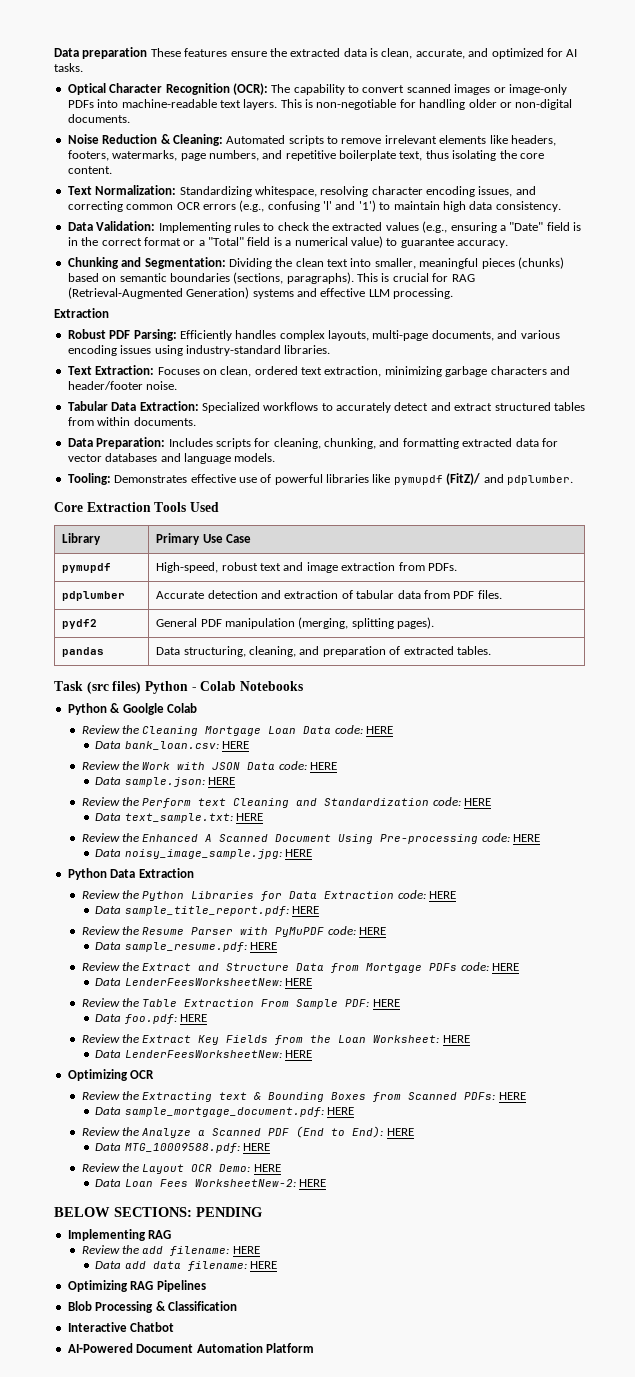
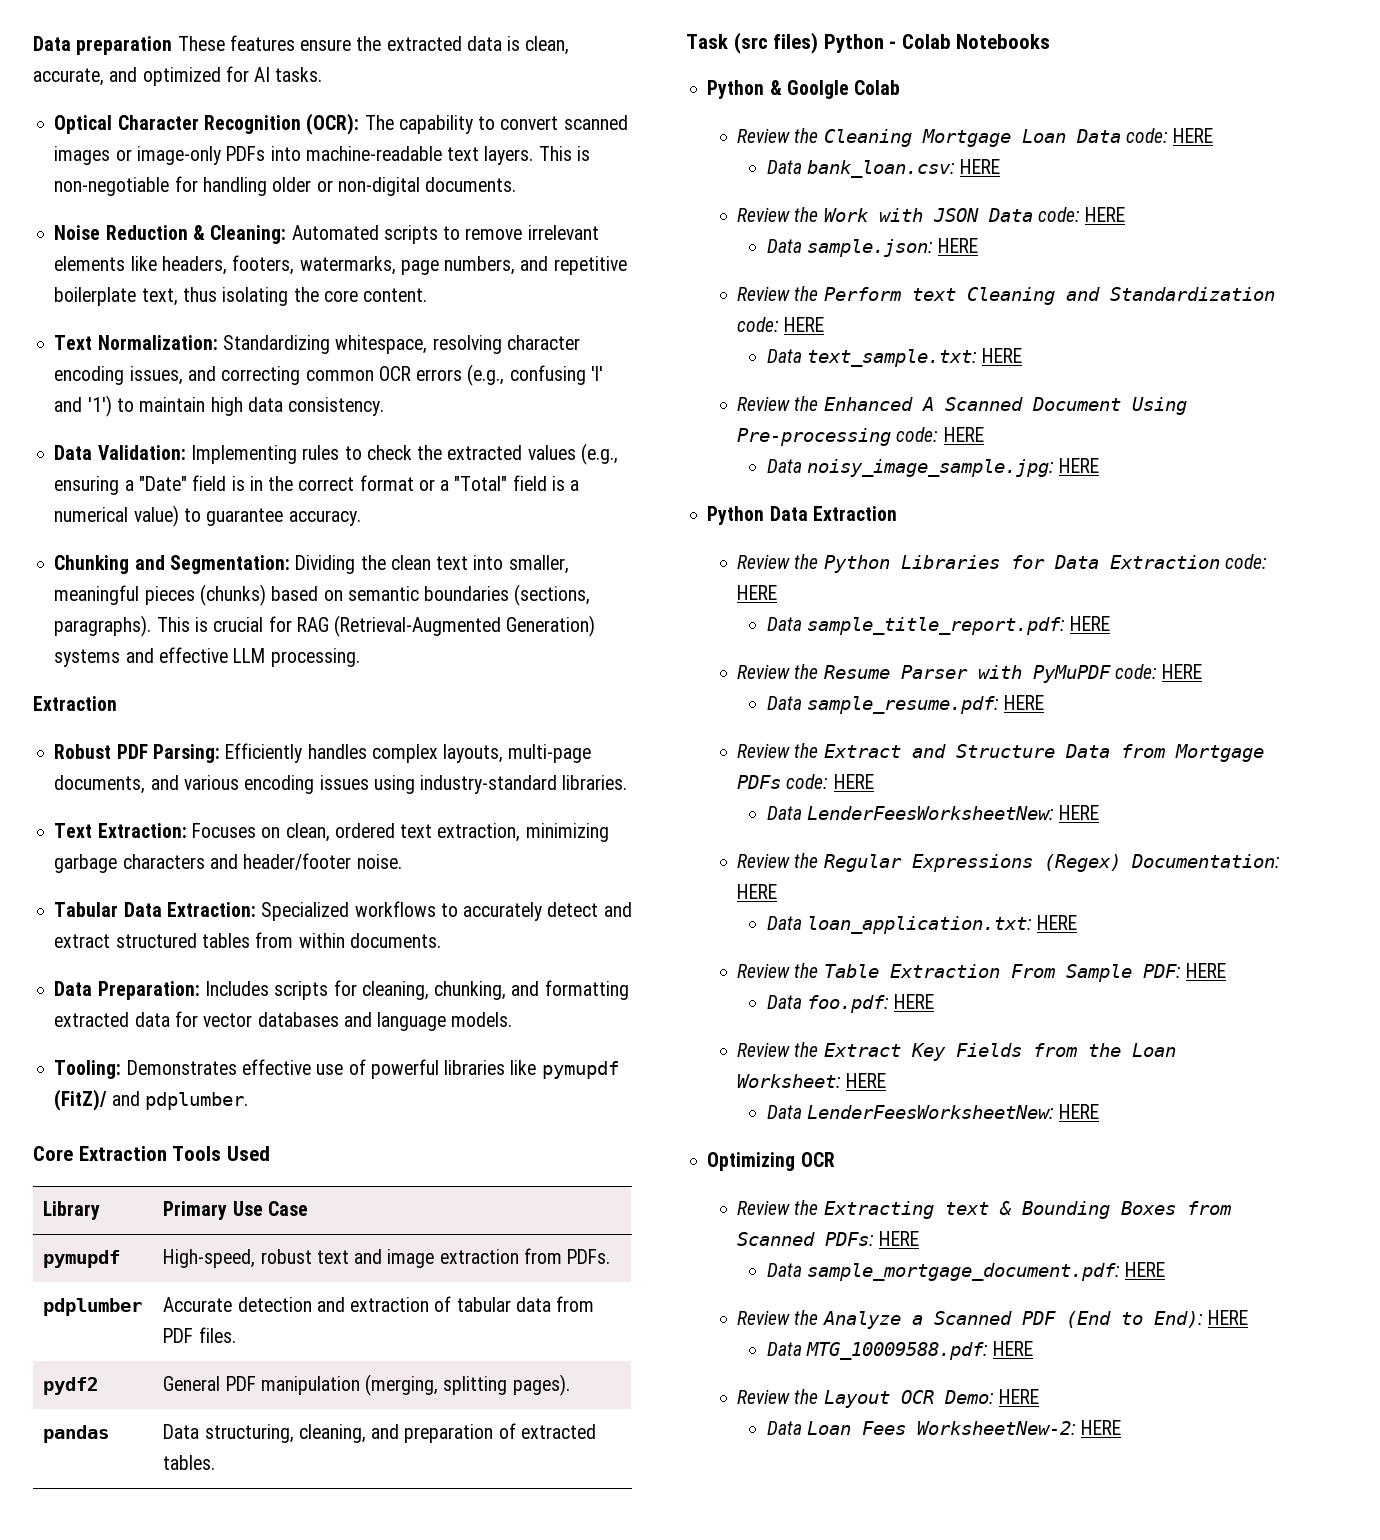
+ Review the Regular Expressions (Regex) Documentation: HERE
+ Data loan_application.txt: HERE
- BELOW SECTIONS: PENDING
- Implementing RAG
- Review the add filename: HERE
- Data add data filename: HERE
- Optimizing RAG Pipelines
- Blob Processing & Classification
- Interactive Chatbot
- AI-Powered Document Automation Platform

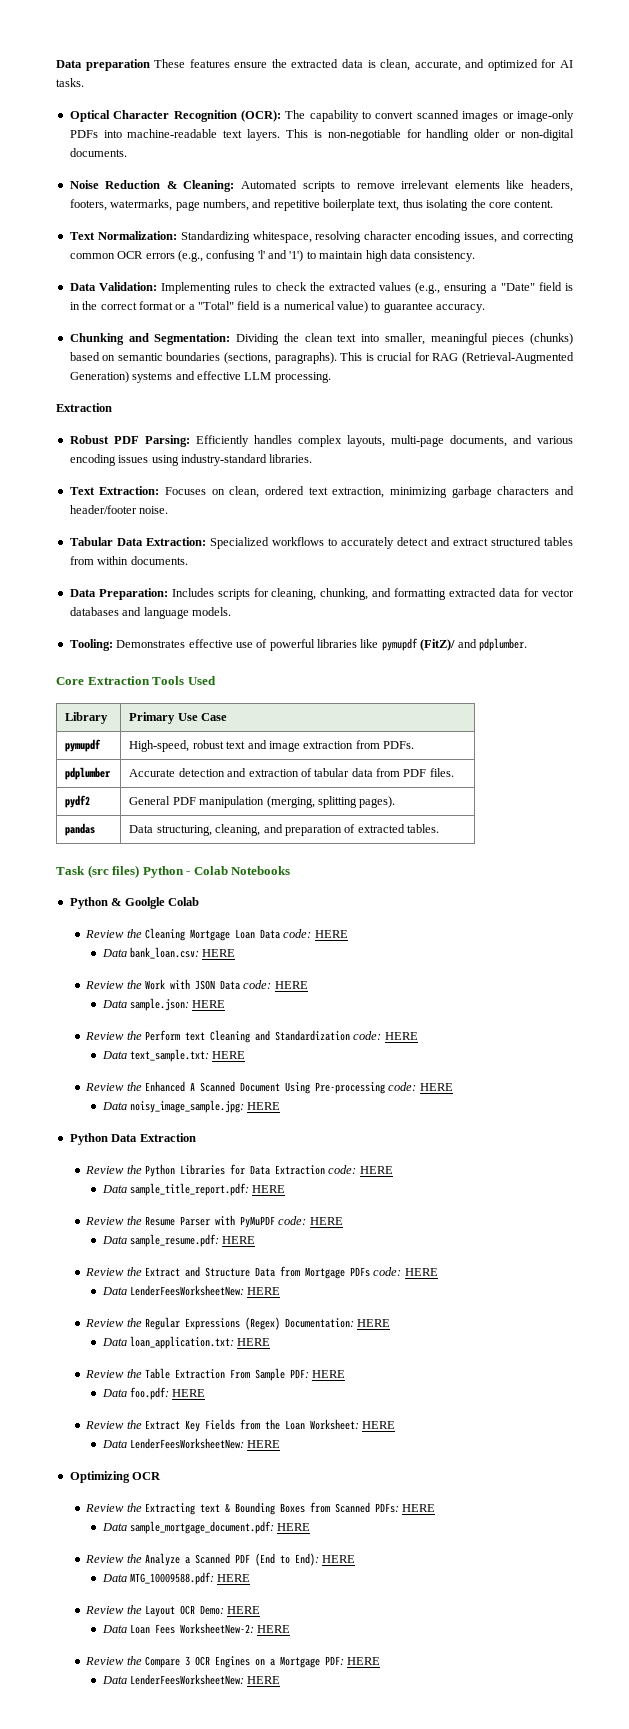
+ Review the Compare 3 OCR Engines on a Mortgage PDF: HERE
+ Data LenderFeesWorksheetNew: HERE

